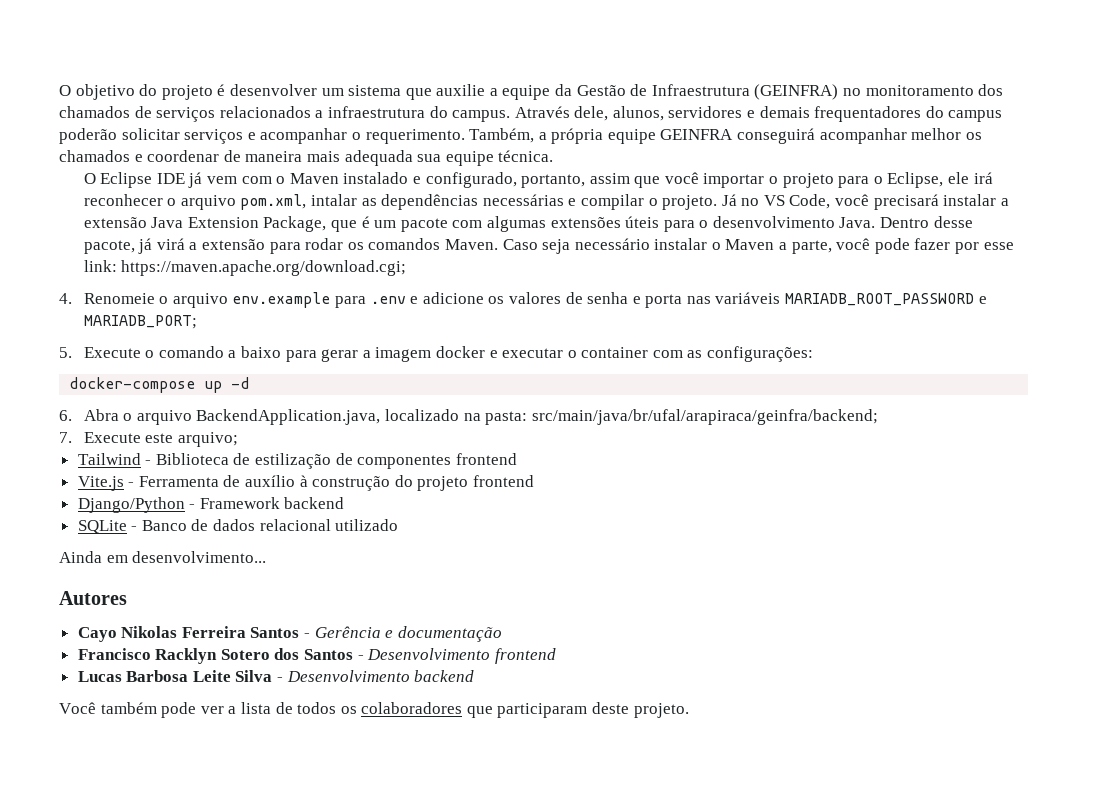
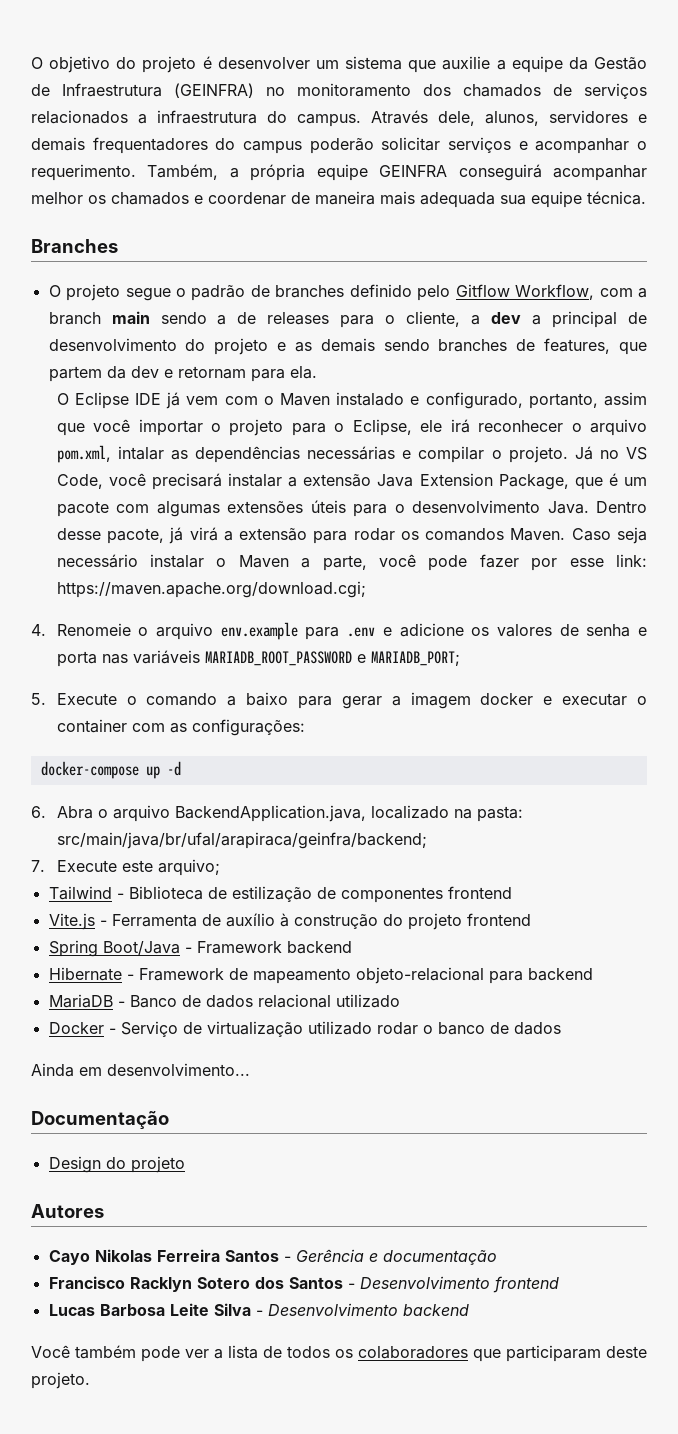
+ Branches
+ O projeto segue o padrão de branches definido pelo Gitflow Workflow, com a branch main sendo a de releases para o cliente, a dev a principal de desenvolvimento do projeto e as demais sendo branches de features, que partem da dev e retornam para ela.
- Django/Python - Framework backend
+ Spring Boot/Java - Framework backend
- SQLite - Banco de dados relacional utilizado
+ Hibernate - Framework de mapeamento objeto-relacional para backend
+ MariaDB - Banco de dados relacional utilizado
+ Docker - Serviço de virtualização utilizado rodar o banco de dados
+ Documentação
+ Design do projeto

